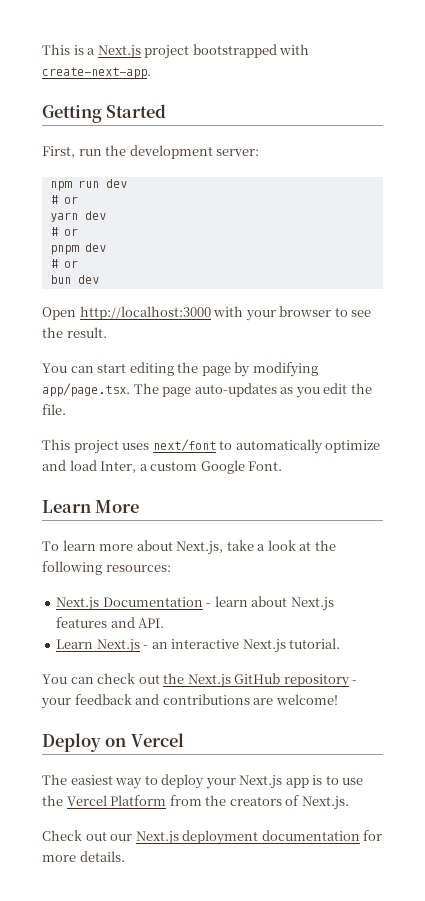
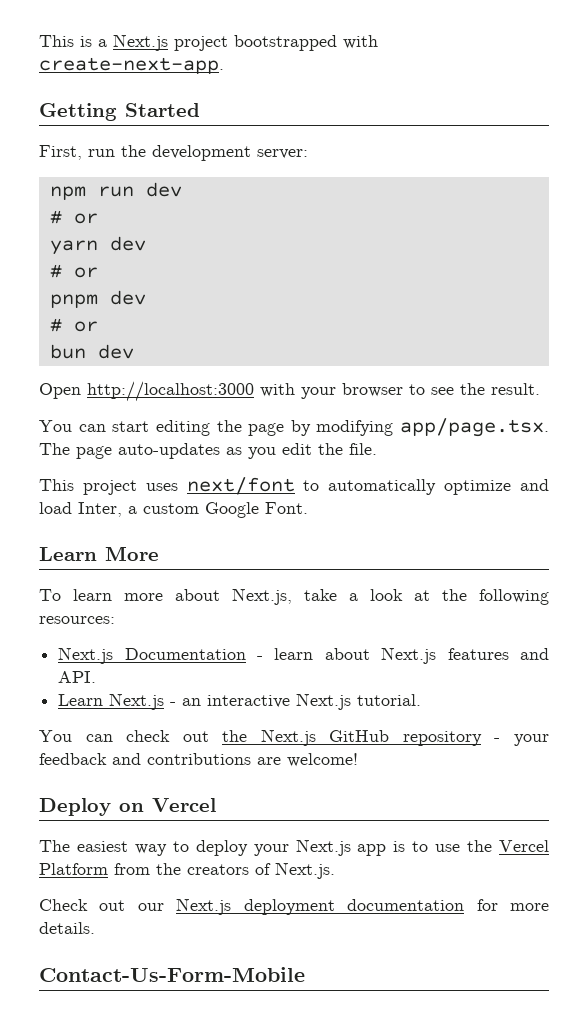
+ Contact-Us-Form-Mobile

